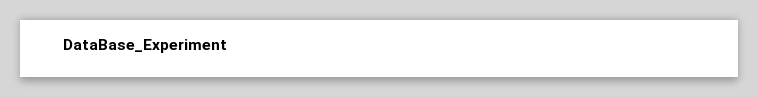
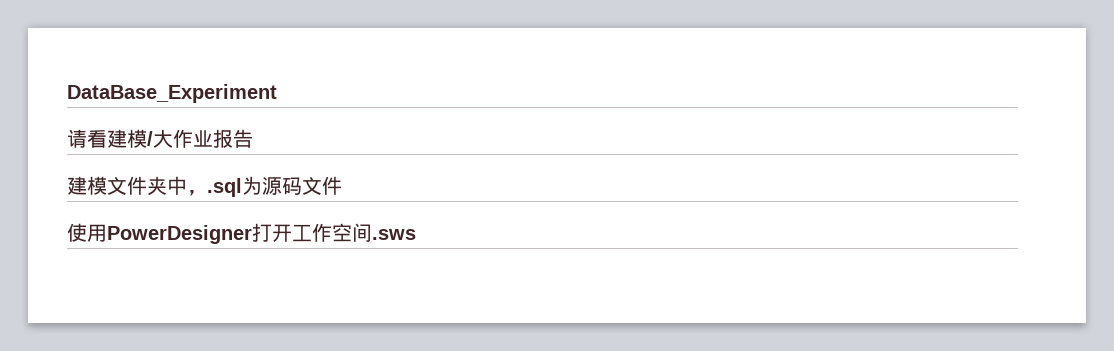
+ 请看建模/大作业报告
+ 建模文件夹中，.sql为源码文件
+ 使用PowerDesigner打开工作空间.sws

